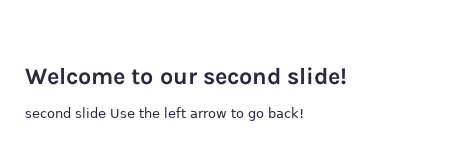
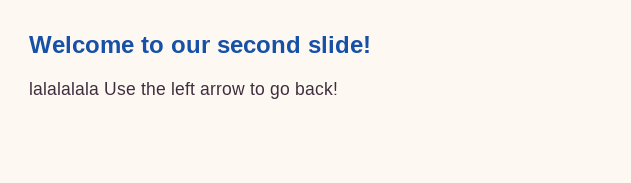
- second slide Use the left arrow to go back!
+ lalalalala Use the left arrow to go back!

